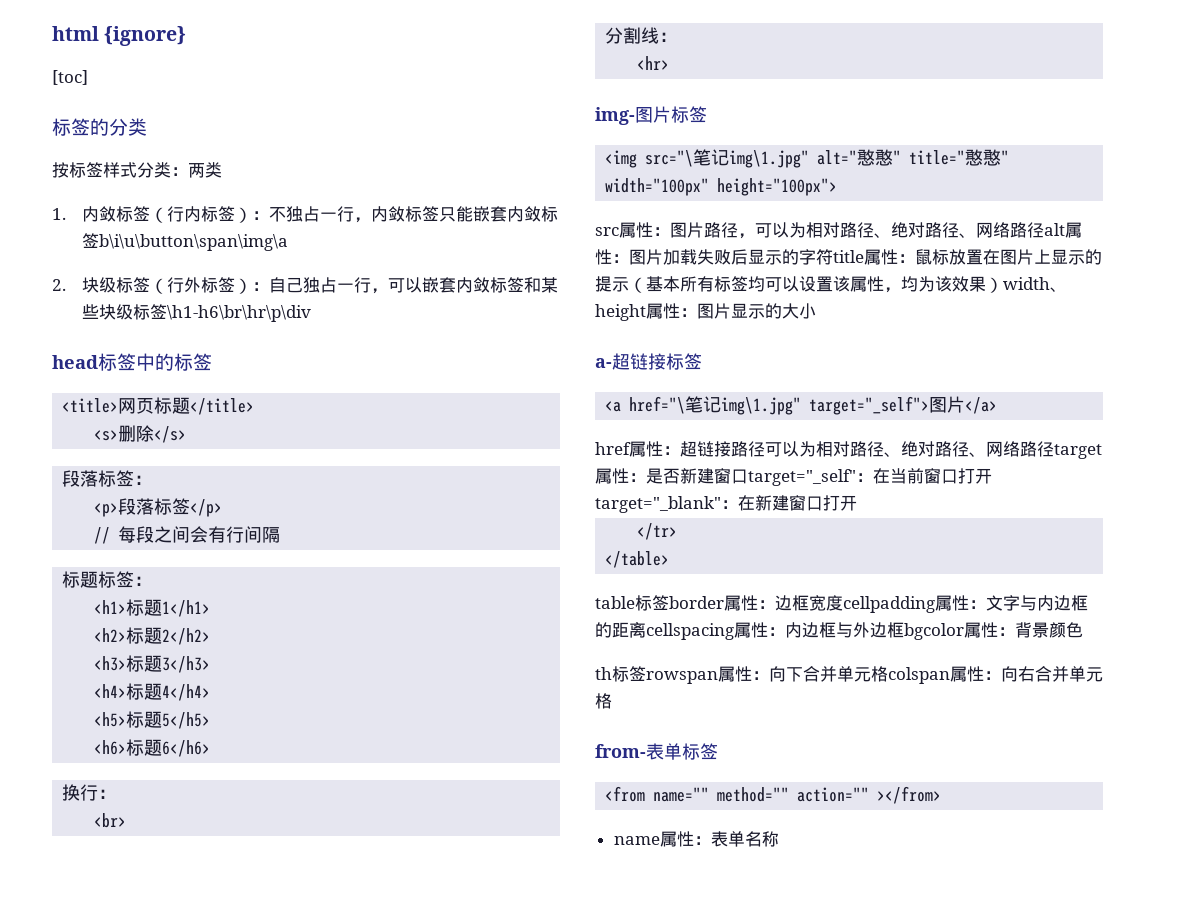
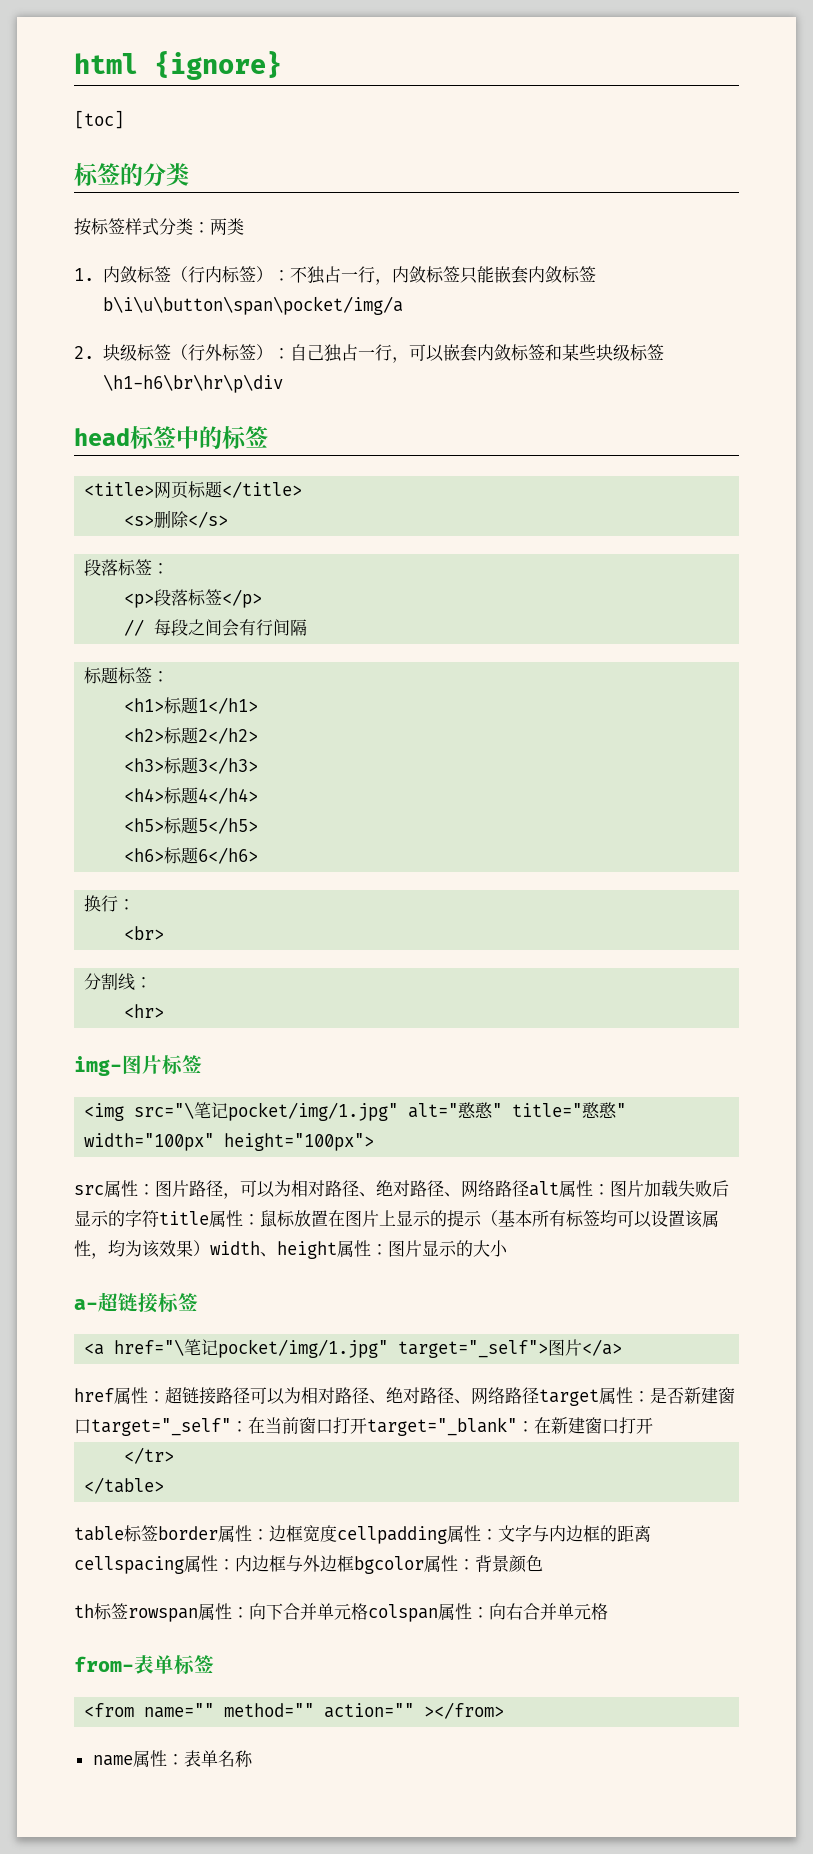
- 1.内敛标签（行内标签）：不独占一行，内敛标签只能嵌套内敛标签b\i\u\button\span\img\a
+ 1.内敛标签（行内标签）：不独占一行，内敛标签只能嵌套内敛标签b\i\u\button\span\pocket/img/a
- <img src="\笔记img\1.jpg" alt="憨憨" title="憨憨" width="100px" height="100px">
+ <img src="\笔记pocket/img/1.jpg" alt="憨憨" title="憨憨" width="100px" height="100px">
- <a href="\笔记img\1.jpg" target="_self">图片</a>
+ <a href="\笔记pocket/img/1.jpg" target="_self">图片</a>

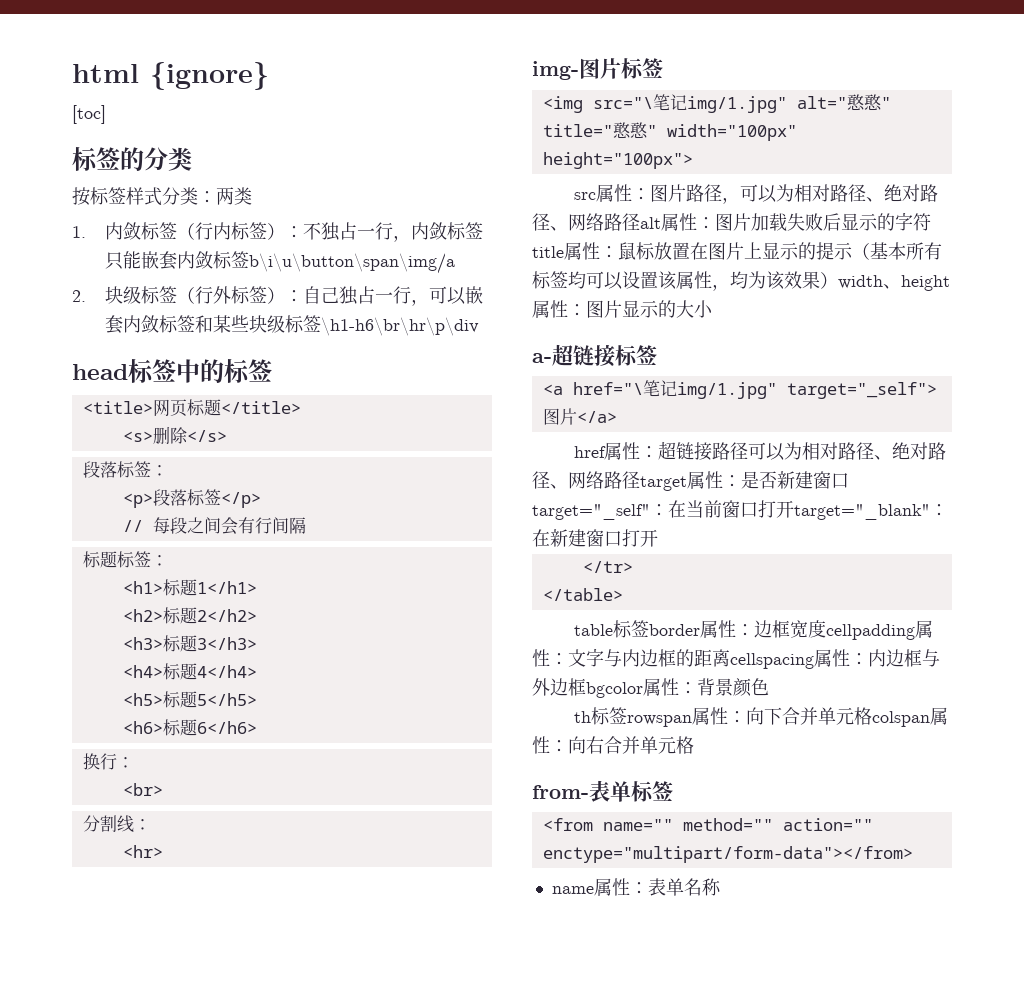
- 1.内敛标签（行内标签）：不独占一行，内敛标签只能嵌套内敛标签b\i\u\button\span\pocket/img/a
+ 1.内敛标签（行内标签）：不独占一行，内敛标签只能嵌套内敛标签b\i\u\button\span\img/a
- <img src="\笔记pocket/img/1.jpg" alt="憨憨" title="憨憨" width="100px" height="100px">
+ <img src="\笔记img/1.jpg" alt="憨憨" title="憨憨" width="100px" height="100px">
- <a href="\笔记pocket/img/1.jpg" target="_self">图片</a>
+ <a href="\笔记img/1.jpg" target="_self">图片</a>
- <from name="" method="" action="" ></from>
+ <from name="" method="" action="" enctype="multipart/form-data"></from>

